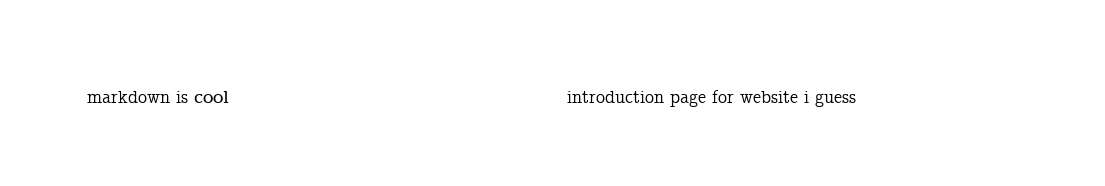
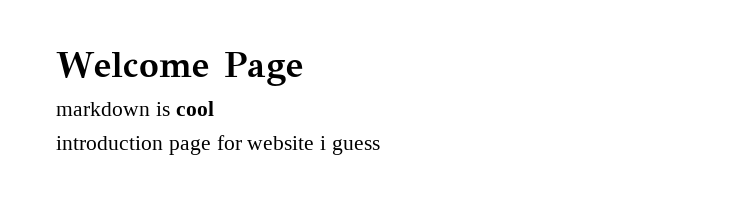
+ Welcome Page

